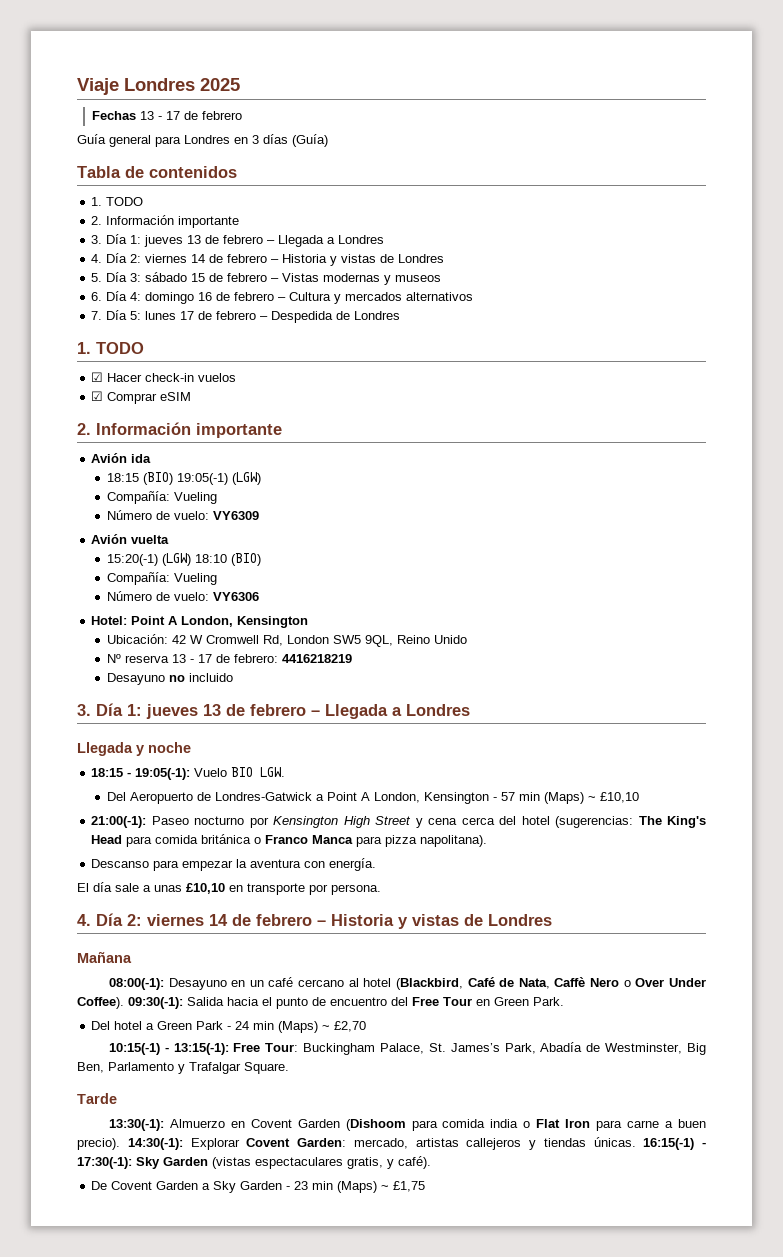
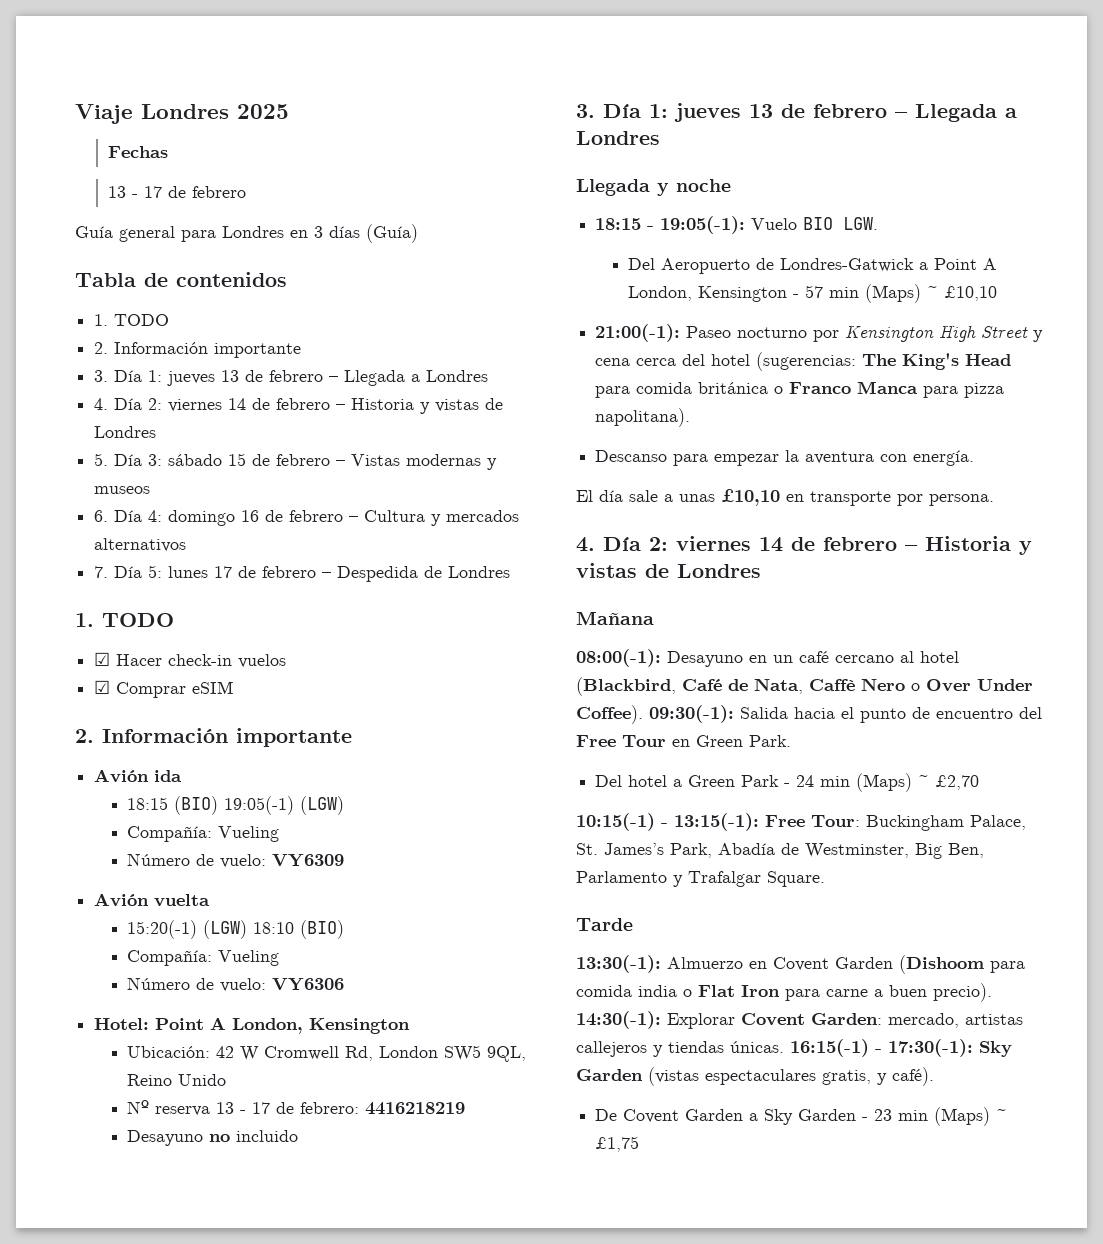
- Fechas 13 - 17 de febrero
+ Fechas
+ 13 - 17 de febrero

